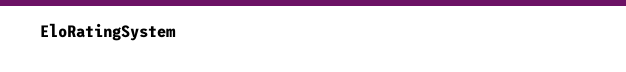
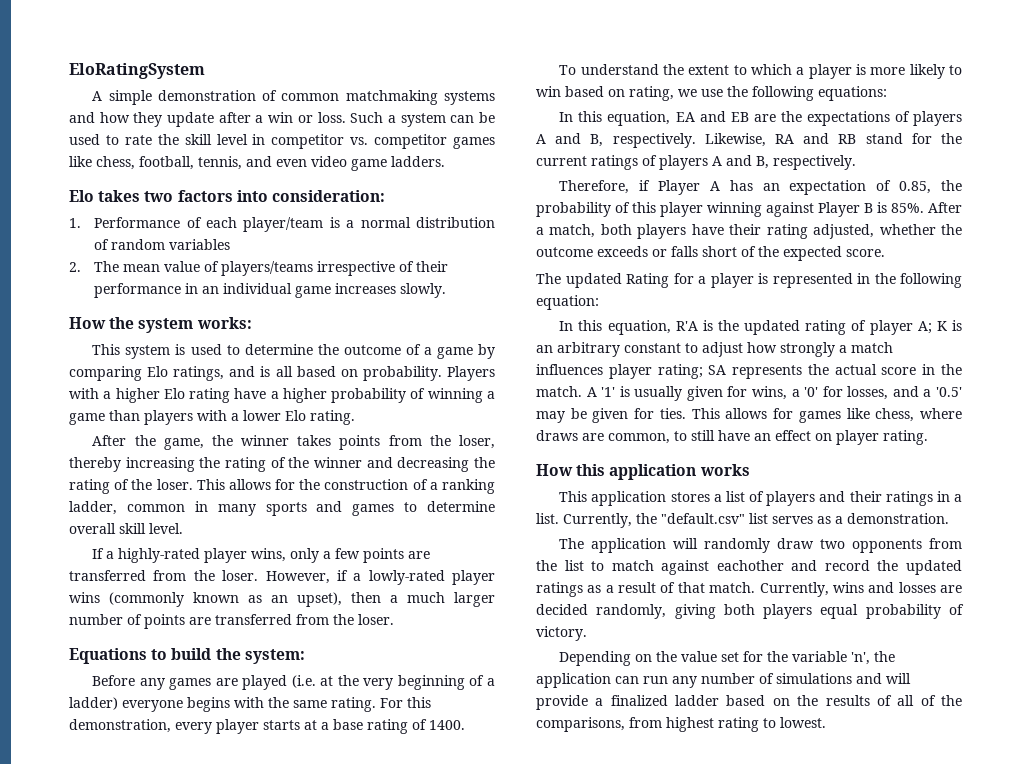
+ A simple demonstration of common matchmaking systems and how they update after a win or loss. Such a system can be used to rate the skill level in competitor vs. competitor games like chess, football, tennis, and even video game ladders.
+ Elo takes two factors into consideration:
+ 1. Performance of each player/team is a normal distribution of random variables
+ 2. The mean value of players/teams irrespective of their performance in an individual game increases slowly.
+ How the system works:
+ This system is used to determine the outcome of a game by comparing Elo ratings, and is all based on probability. Players with a higher Elo rating have a higher probability of winning a game than players with a lower Elo rating.
+ After the game, the winner takes points from the loser, thereby increasing the rating of the winner and decreasing the rating of the loser. This allows for the construction of a ranking ladder, common in many sports and games to determine overall skill level.
+ If a highly-rated player wins, only a few points are transferred from the loser. However, if a lowly-rated player wins (commonly known as an upset), then a much larger number of points are transferred from the loser.
+ Equations to build the system:
+ Before any games are played (i.e. at the very beginning of a ladder) everyone begins with the same rating. For this demonstration, every player starts at a base rating of 1400.
+ To understand the extent to which a player is more likely to win based on rating, we use the following equations:
+ In this equation, EA and EB are the expectations of players A and B, respectively. Likewise, RA and RB stand for the current ratings of players A and B, respectively.
+ Therefore, if Player A has an expectation of 0.85, the probability of this player winning against Player B is 85%. After a match, both players have their rating adjusted, whether the outcome exceeds or falls short of the expected score.
+ The updated Rating for a player is represented in the following equation:
+ In this equation, R'A is the updated rating of player A; K is an arbitrary constant to adjust how strongly a match influences player rating; SA represents the actual score in the match. A '1' is usually given for wins, a '0' for losses, and a '0.5' may be given for ties. This allows for games like chess, where draws are common, to still have an effect on player rating.
+ How this application works
+ This application stores a list of players and their ratings in a list. Currently, the "default.csv" list serves as a demonstration.
+ The application will randomly draw two opponents from the list to match against eachother and record the updated ratings as a result of that match. Currently, wins and losses are decided randomly, giving both players equal probability of victory.
+ Depending on the value set for the variable 'n', the application can run any number of simulations and will provide a finalized ladder based on the results of all of the comparisons, from highest rating to lowest.

